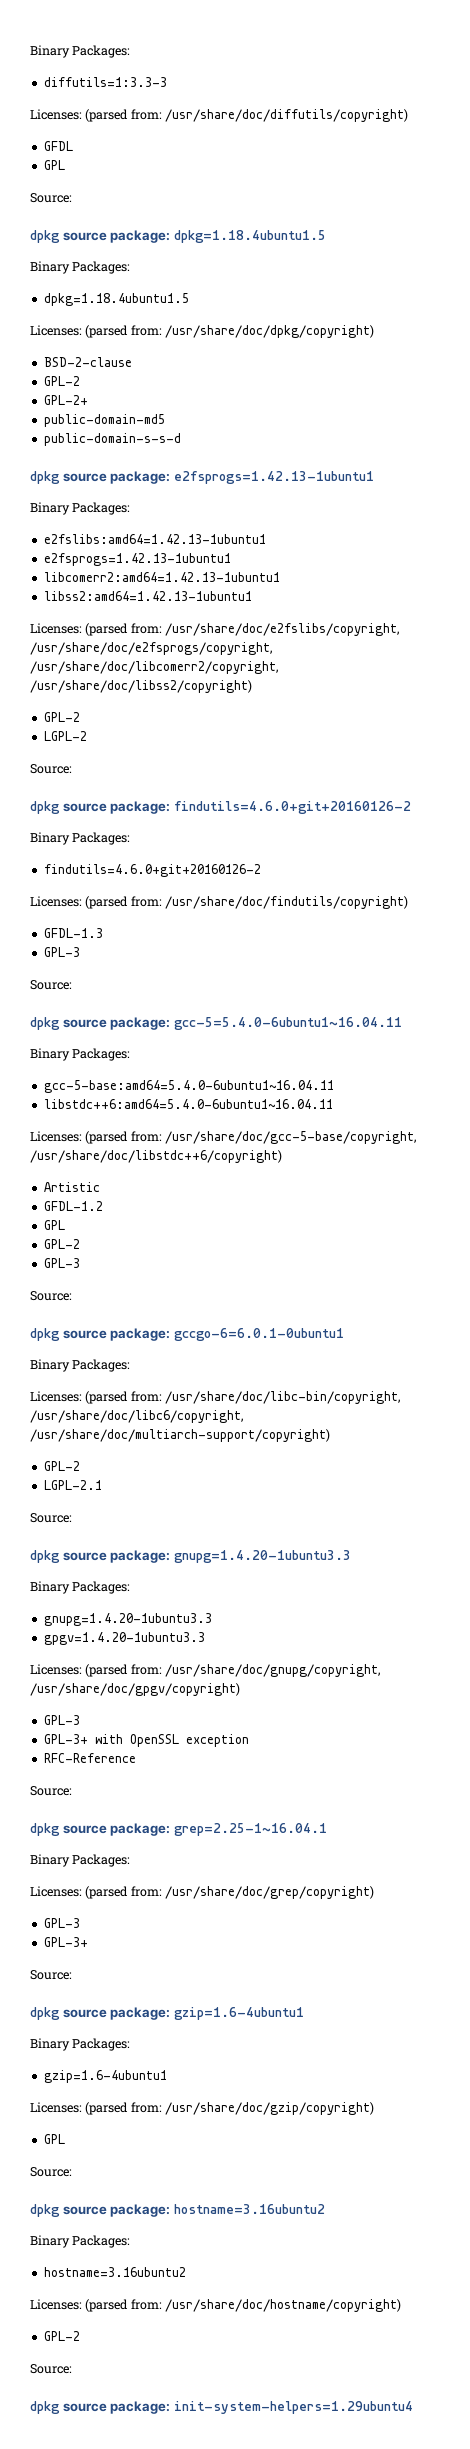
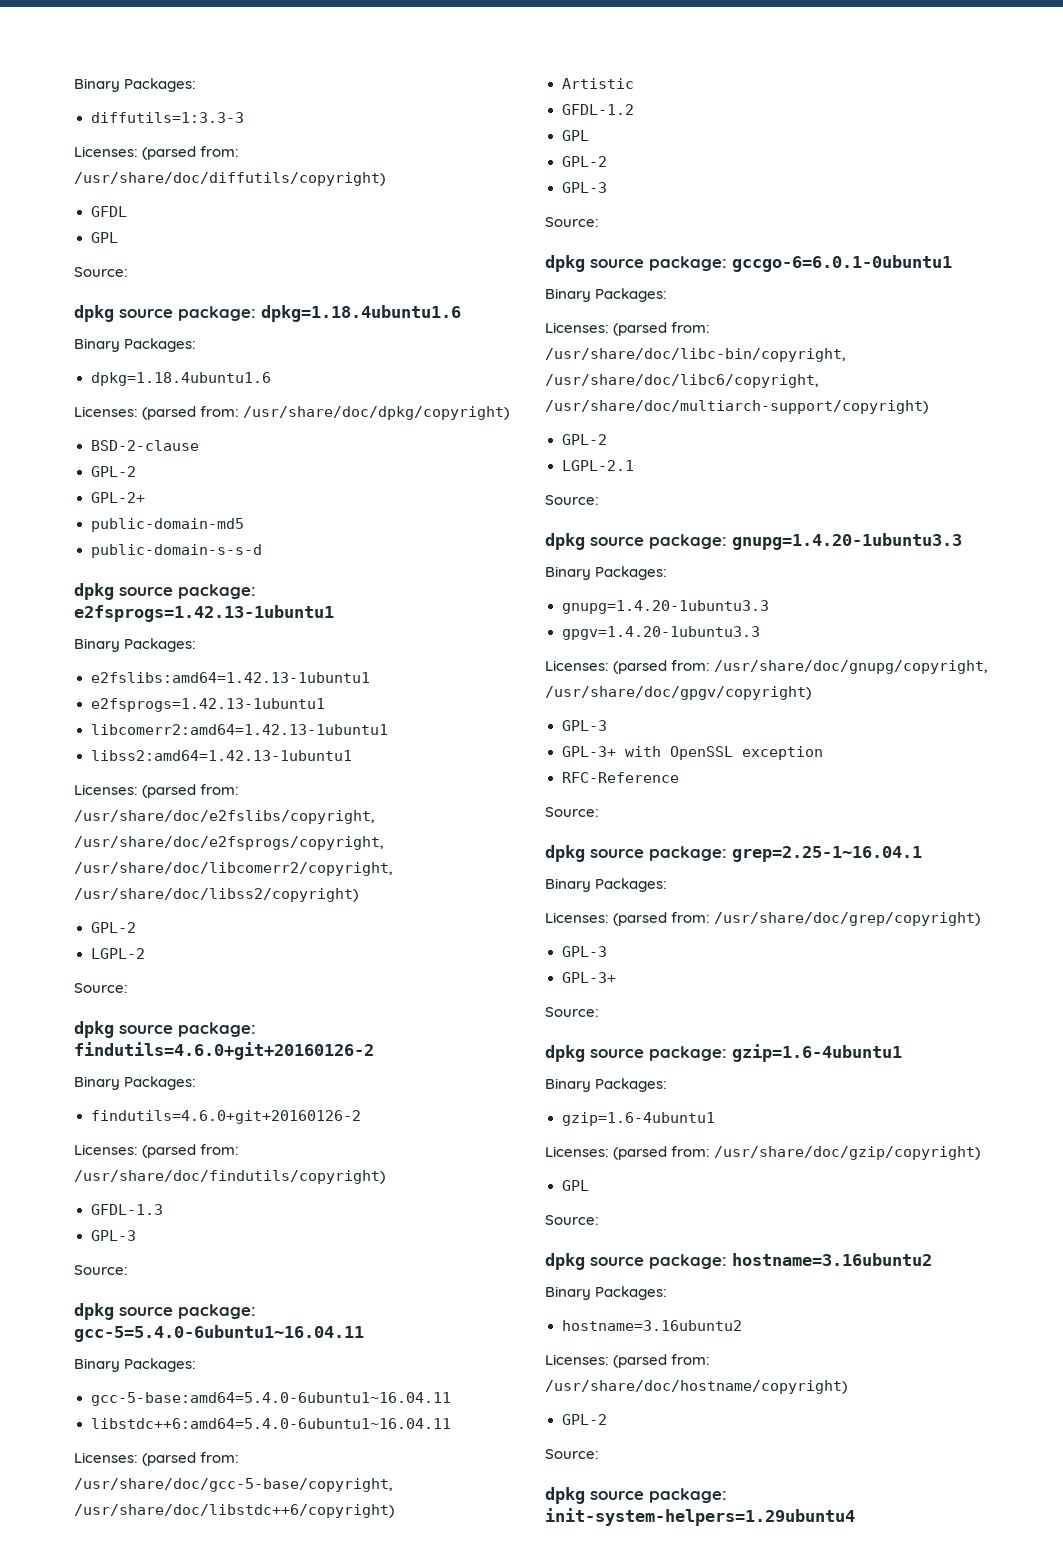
- dpkg source package: dpkg=1.18.4ubuntu1.5
+ dpkg source package: dpkg=1.18.4ubuntu1.6
  Binary Packages:
- dpkg=1.18.4ubuntu1.5
+ dpkg=1.18.4ubuntu1.6

